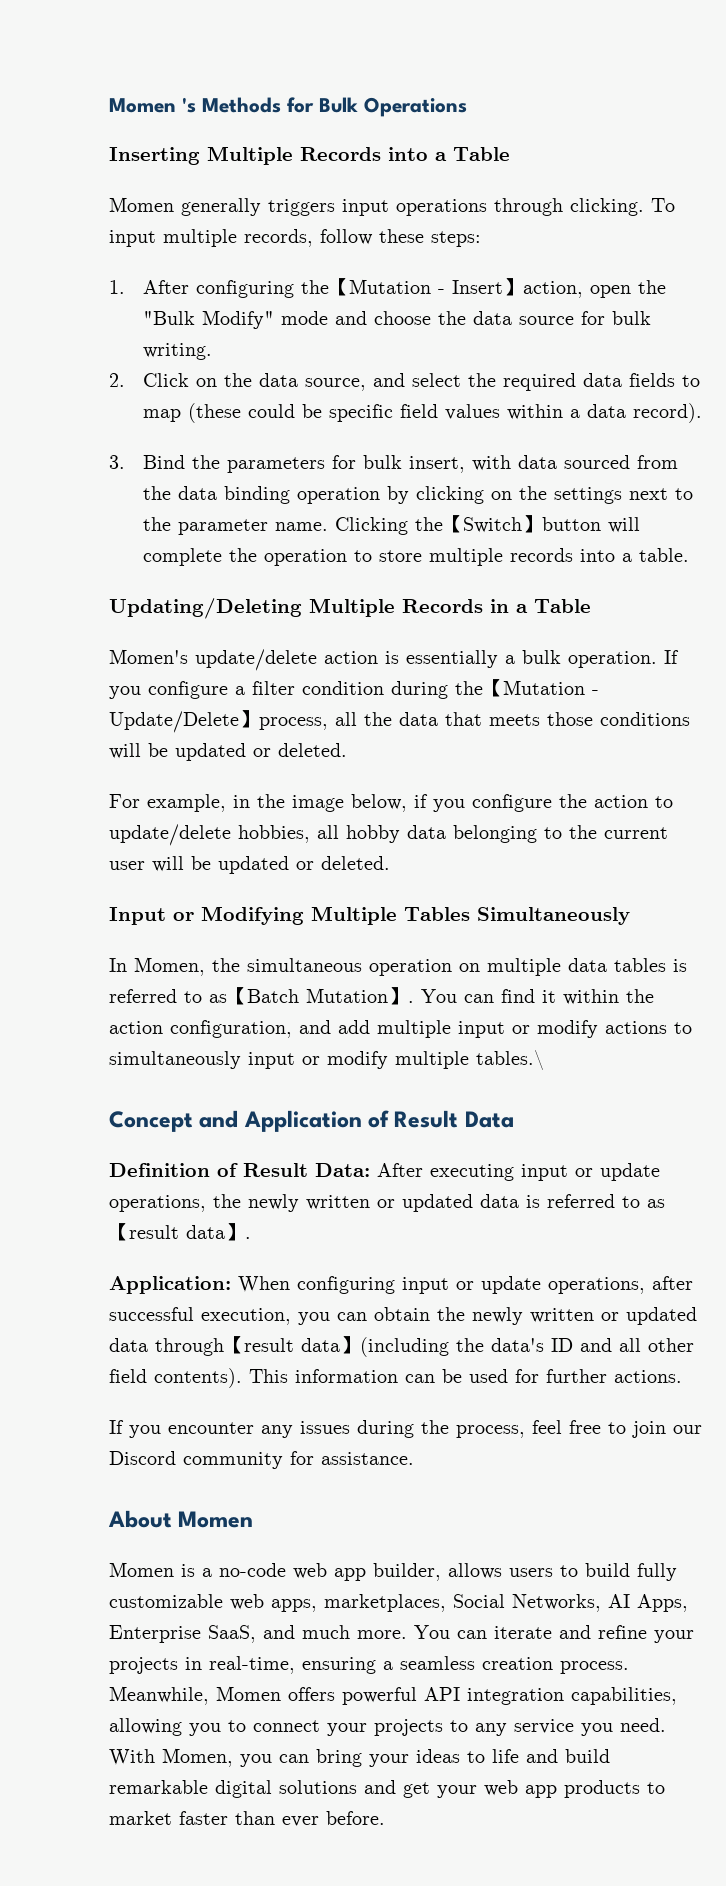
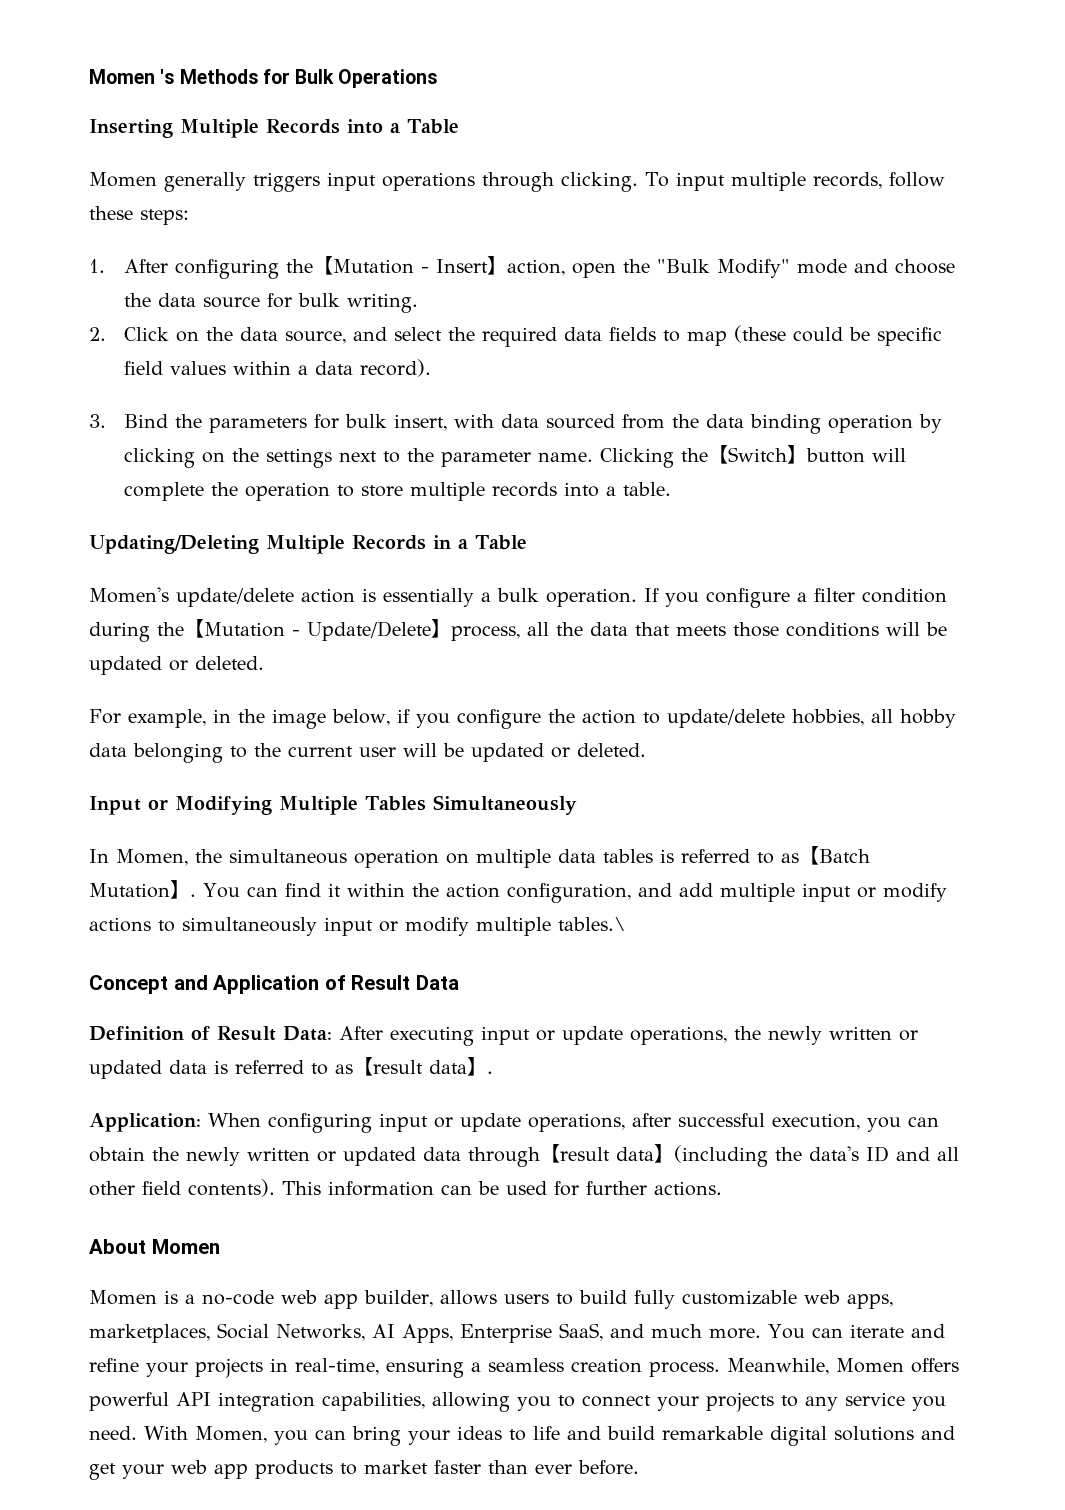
- If you encounter any issues during the process, feel free to join our Discord community for assistance.

